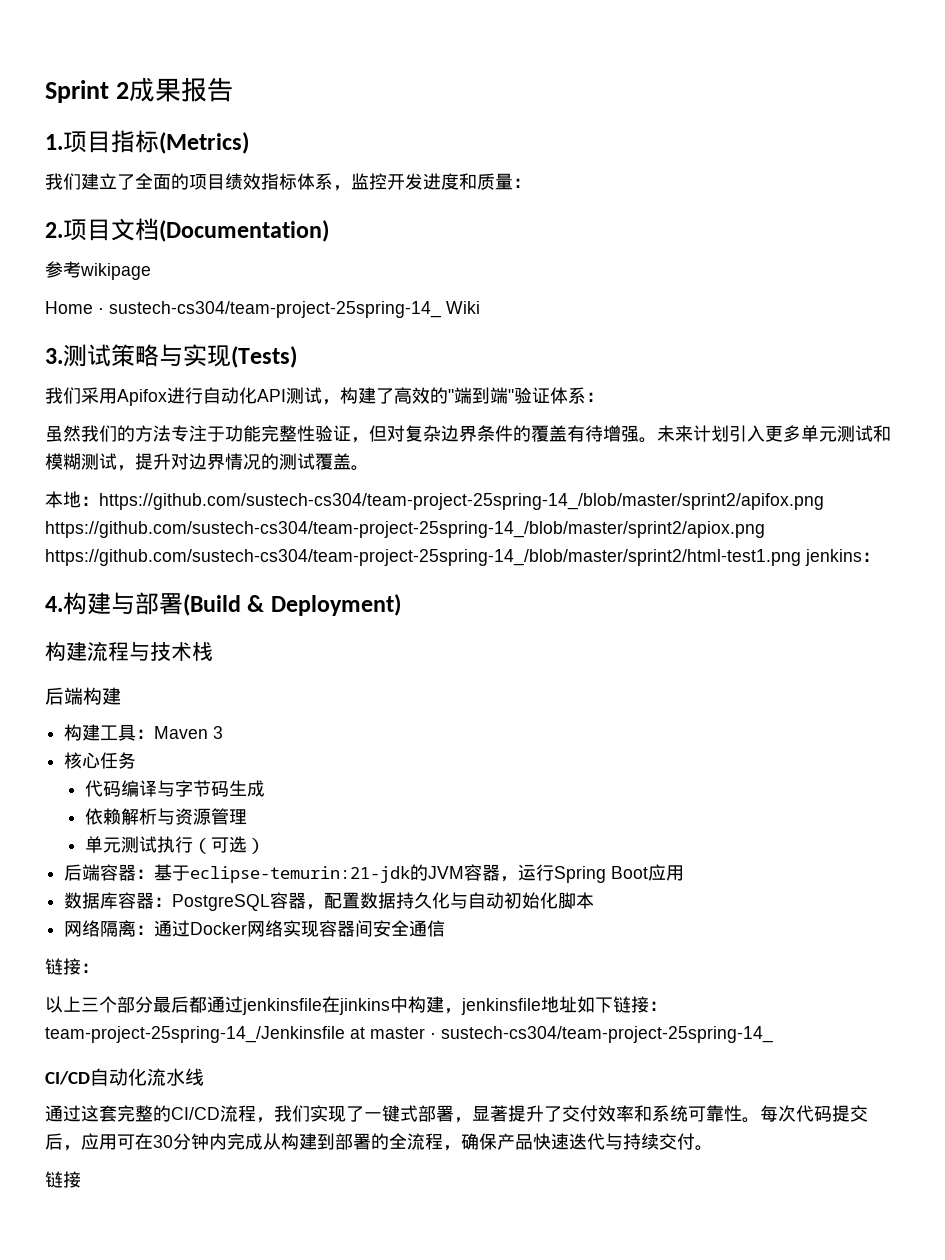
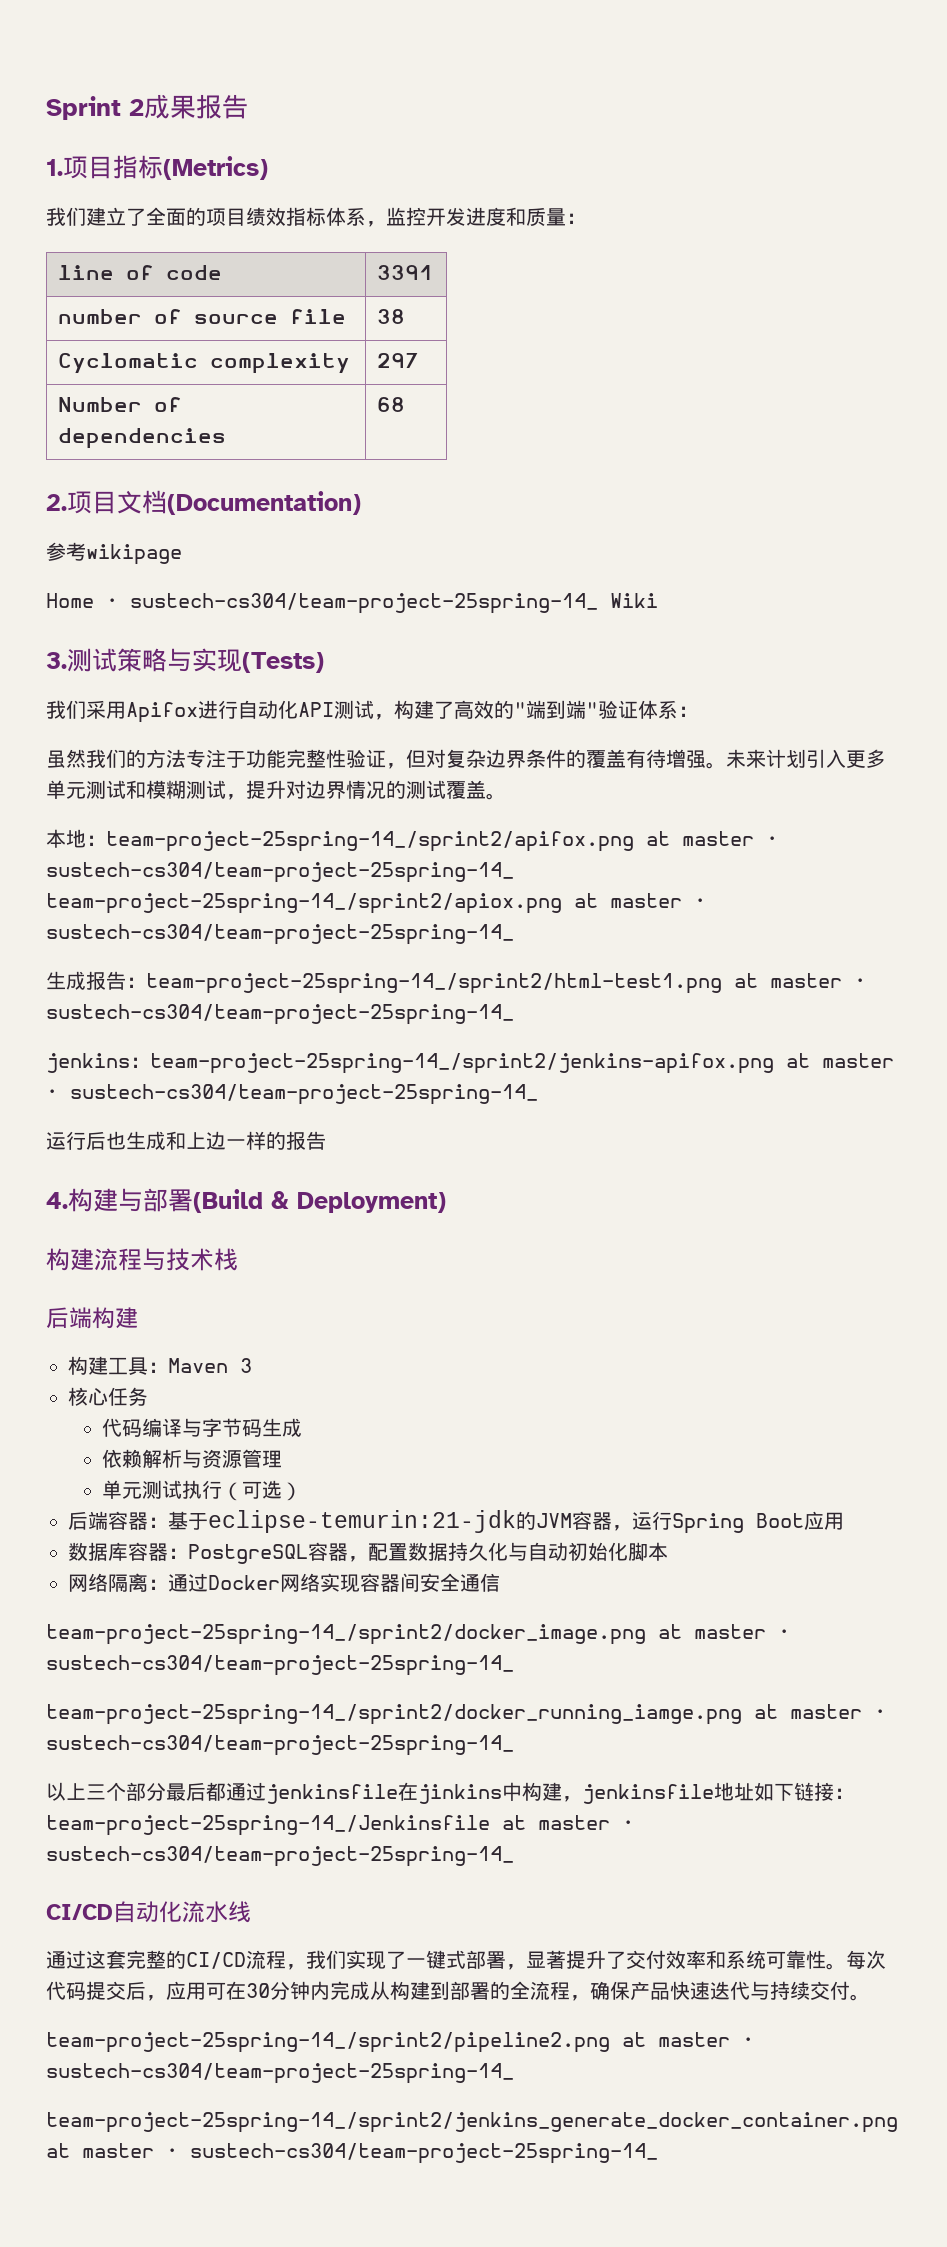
+ line of code | 3391
+ number of source file | 38
+ Cyclomatic complexity | 297
+ Number of dependencies | 68
- 本地：https://github.com/sustech-cs304/team-project-25spring-14_/blob/master/sprint2/apifox.png https://github.com/sustech-cs304/team-project-25spring-14_/blob/master/sprint2/apiox.png https://github.com/sustech-cs304/team-project-25spring-14_/blob/master/sprint2/html-test1.png jenkins：
+ 本地：team-project-25spring-14_/sprint2/apifox.png at master · sustech-cs304/team-project-25spring-14_ team-project-25spring-14_/sprint2/apiox.png at master · sustech-cs304/team-project-25spring-14_
+ 生成报告：team-project-25spring-14_/sprint2/html-test1.png at master · sustech-cs304/team-project-25spring-14_
+ jenkins：team-project-25spring-14_/sprint2/jenkins-apifox.png at master · sustech-cs304/team-project-25spring-14_
+ 运行后也生成和上边一样的报告
  网络隔离：通过Docker网络实现容器间安全通信
- 链接：
+ team-project-25spring-14_/sprint2/docker_image.png at master · sustech-cs304/team-project-25spring-14_
+ team-project-25spring-14_/sprint2/docker_running_iamge.png at master · sustech-cs304/team-project-25spring-14_
  每次代码提交后，应用可在30分钟内完成从构建到部署的全流程，确保产品快速迭代与持续交付。
- 链接
+ team-project-25spring-14_/sprint2/pipeline2.png at master · sustech-cs304/team-project-25spring-14_
+ team-project-25spring-14_/sprint2/jenkins_generate_docker_container.png at master · sustech-cs304/team-project-25spring-14_

